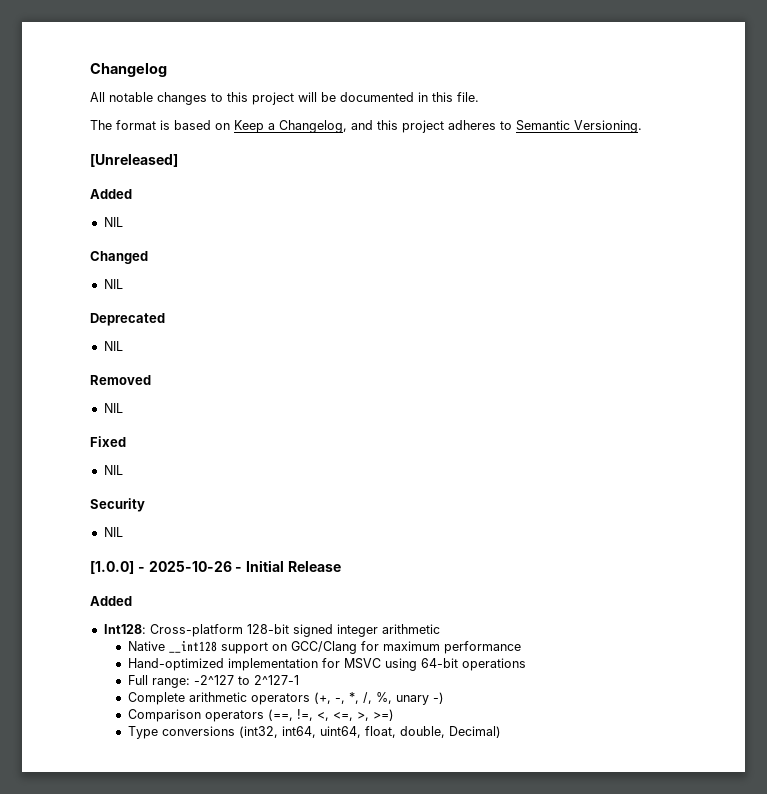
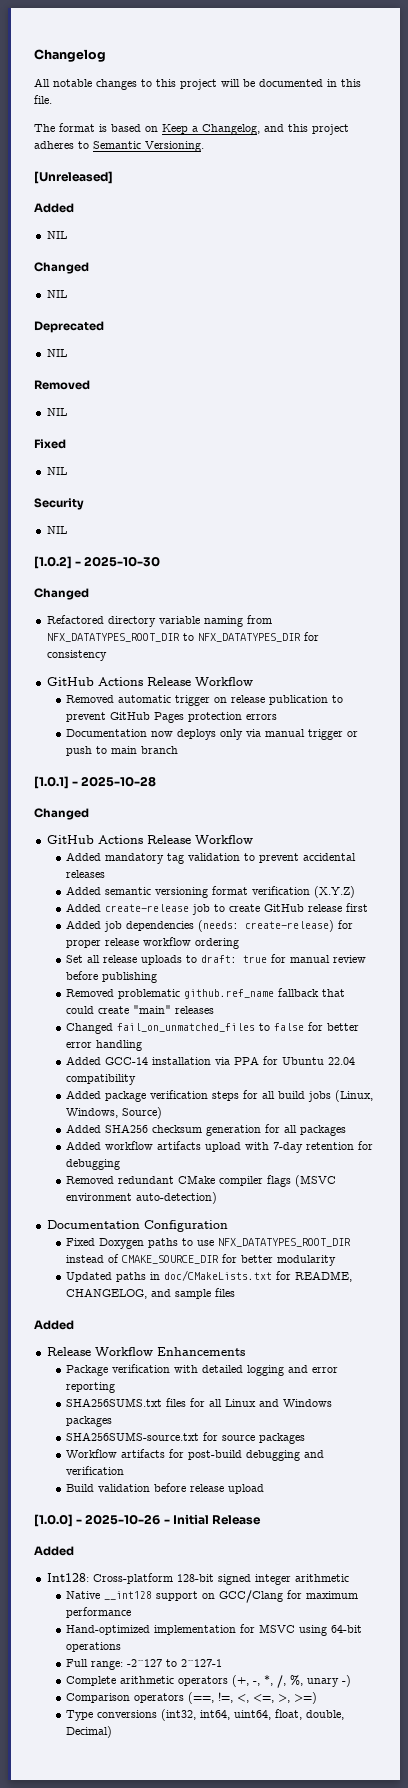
+ [1.0.2] - 2025-10-30
+ Changed
+ Refactored directory variable naming from NFX_DATATYPES_ROOT_DIR to NFX_DATATYPES_DIR for consistency
+ GitHub Actions Release Workflow
+ Removed automatic trigger on release publication to prevent GitHub Pages protection errors
+ Documentation now deploys only via manual trigger or push to main branch
+ [1.0.1] - 2025-10-28
+ Changed
+ GitHub Actions Release Workflow
+ Added mandatory tag validation to prevent accidental releases
+ Added semantic versioning format verification (X.Y.Z)
+ Added create-release job to create GitHub release first
+ Added job dependencies (needs: create-release) for proper release workflow ordering
+ Set all release uploads to draft: true for manual review before publishing
+ Removed problematic github.ref_name fallback that could create "main" releases
+ Changed fail_on_unmatched_files to false for better error handling
+ Added GCC-14 installation via PPA for Ubuntu 22.04 compatibility
+ Added package verification steps for all build jobs (Linux, Windows, Source)
+ Added SHA256 checksum generation for all packages
+ Added workflow artifacts upload with 7-day retention for debugging
+ Removed redundant CMake compiler flags (MSVC environment auto-detection)
+ Documentation Configuration
+ Fixed Doxygen paths to use NFX_DATATYPES_ROOT_DIR instead of CMAKE_SOURCE_DIR for better modularity
+ Updated paths in doc/CMakeLists.txt for README, CHANGELOG, and sample files
+ Added
+ Release Workflow Enhancements
+ Package verification with detailed logging and error reporting
+ SHA256SUMS.txt files for all Linux and Windows packages
+ SHA256SUMS-source.txt for source packages
+ Workflow artifacts for post-build debugging and verification
+ Build validation before release upload

